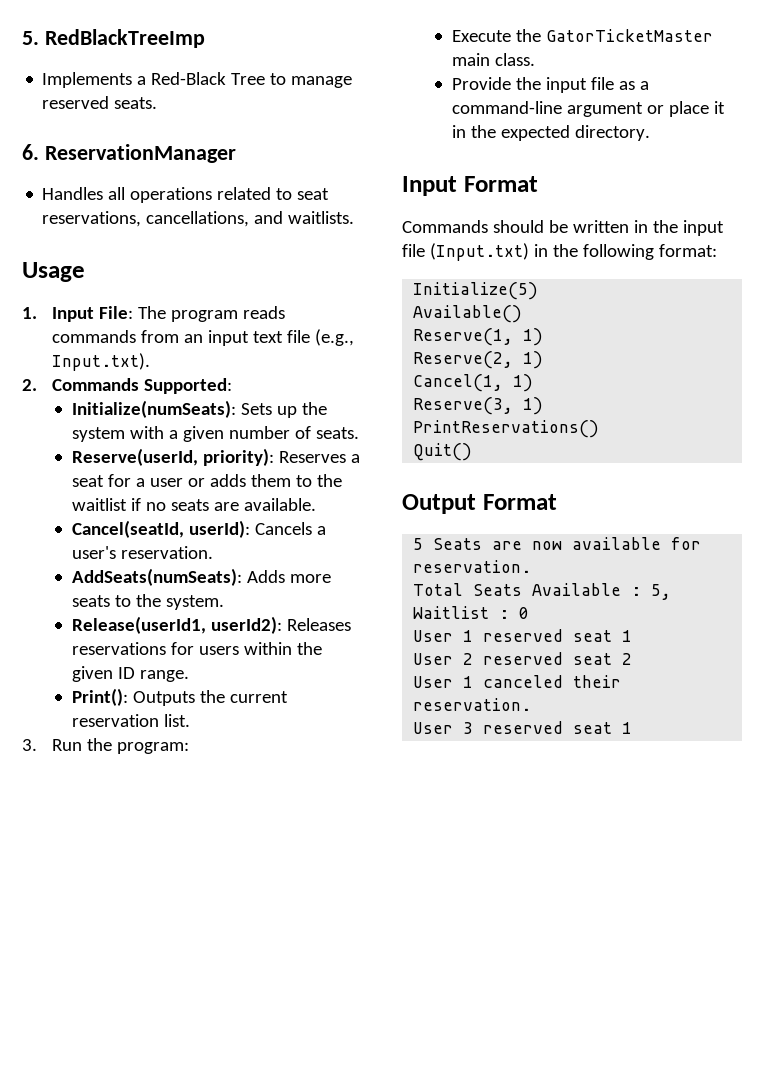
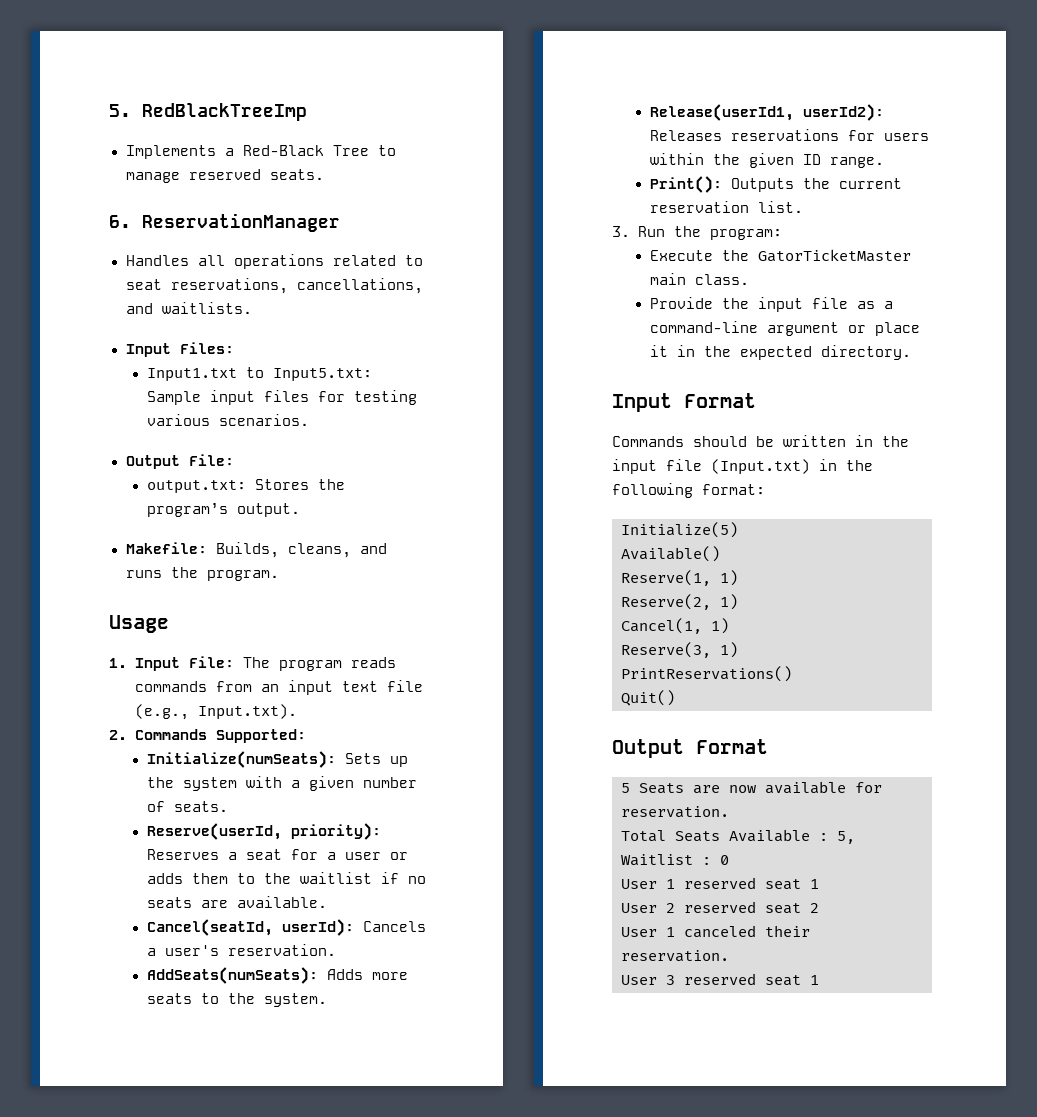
+ Input Files:
+ Input1.txt to Input5.txt: Sample input files for testing various scenarios.
+ Output File:
+ output.txt: Stores the program’s output.
+ Makefile: Builds, cleans, and runs the program.

